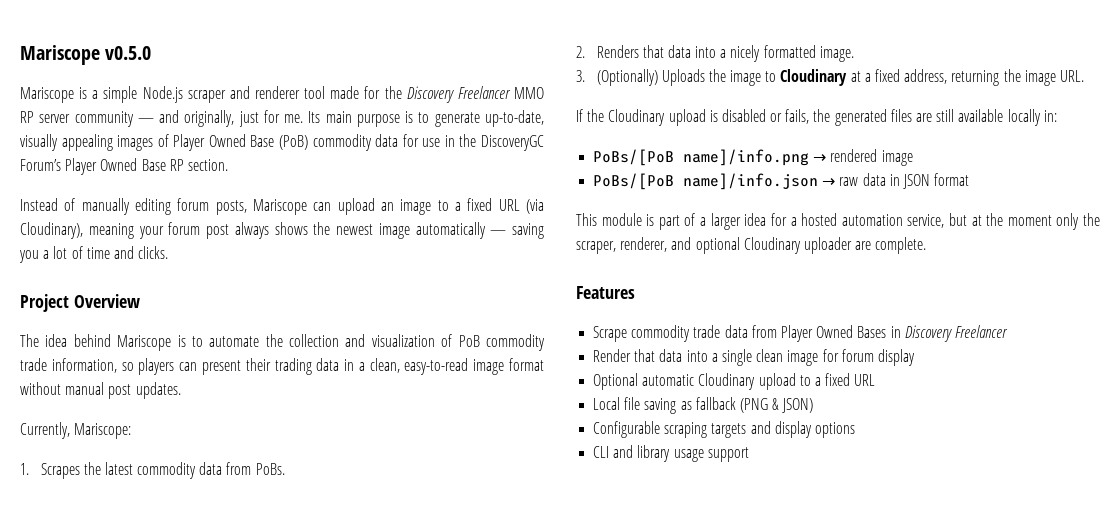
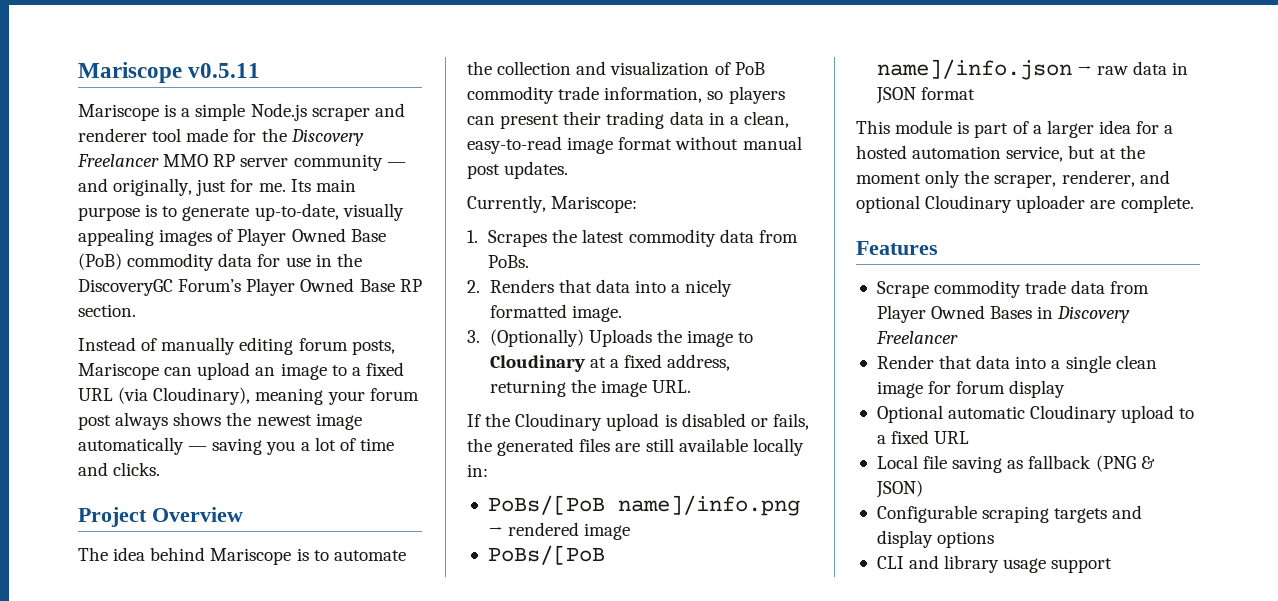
- Mariscope v0.5.0
+ Mariscope v0.5.11

